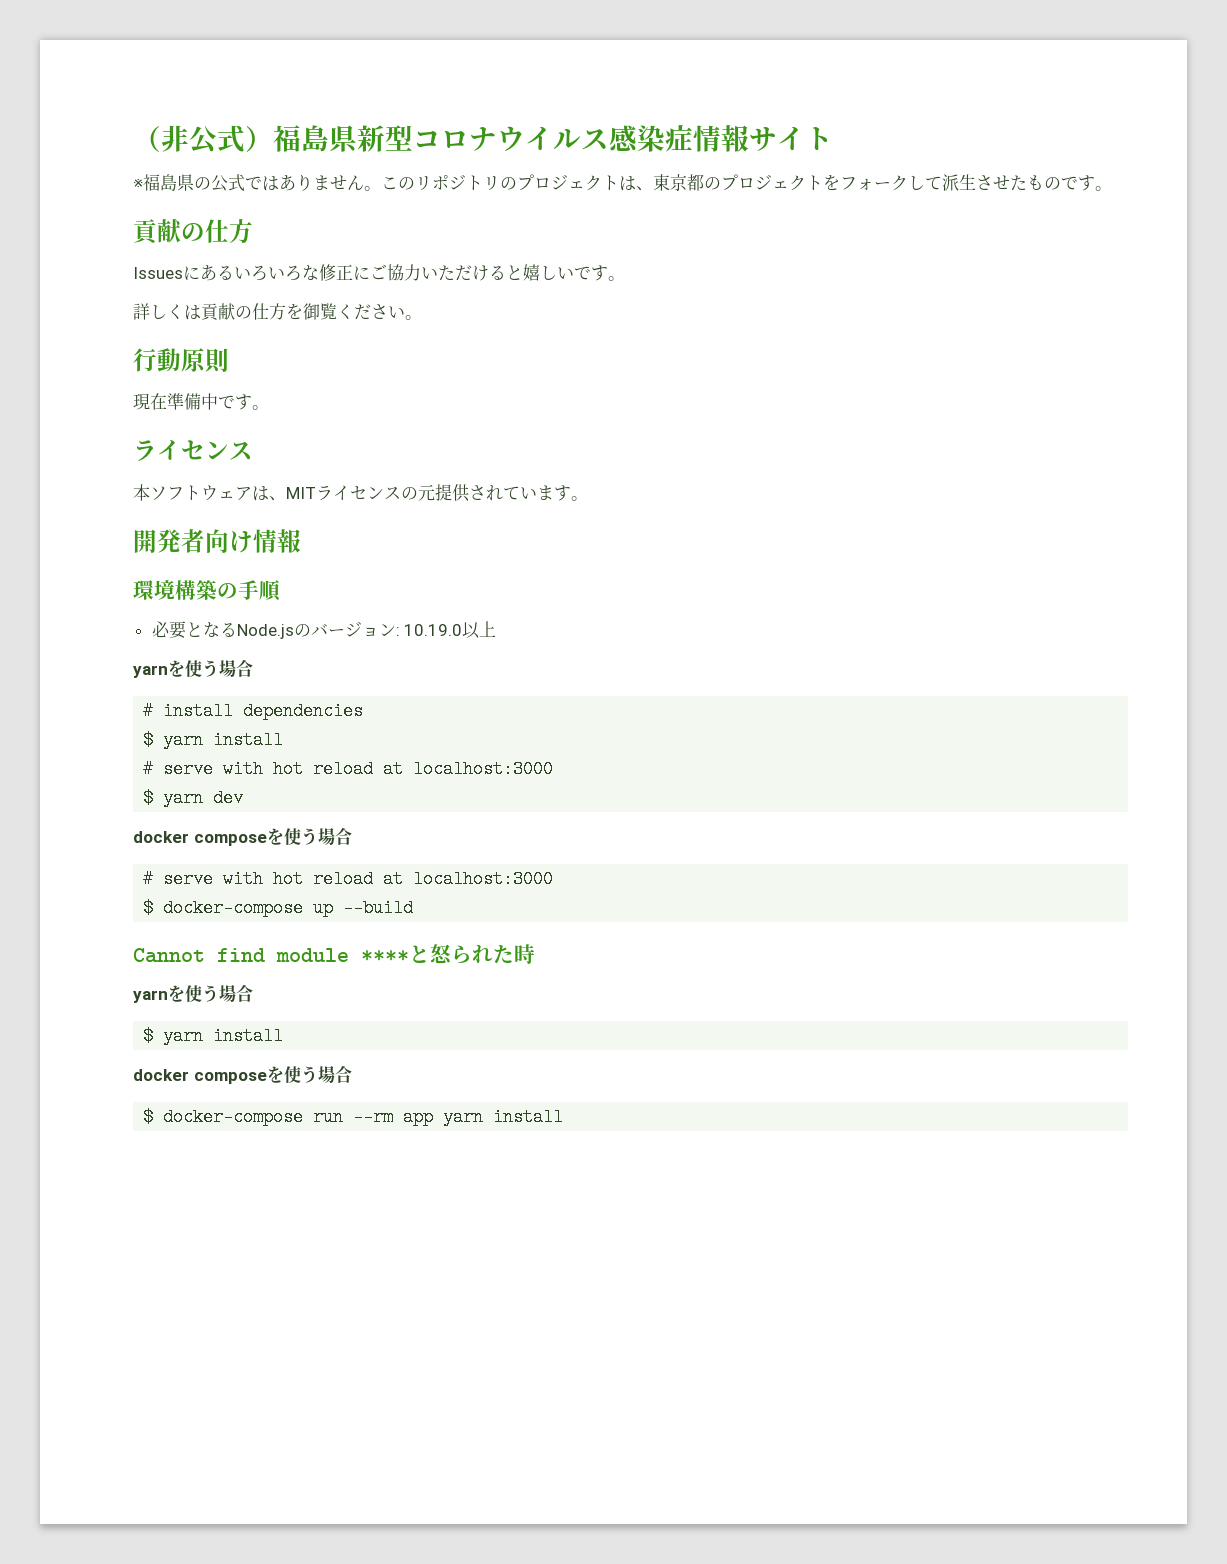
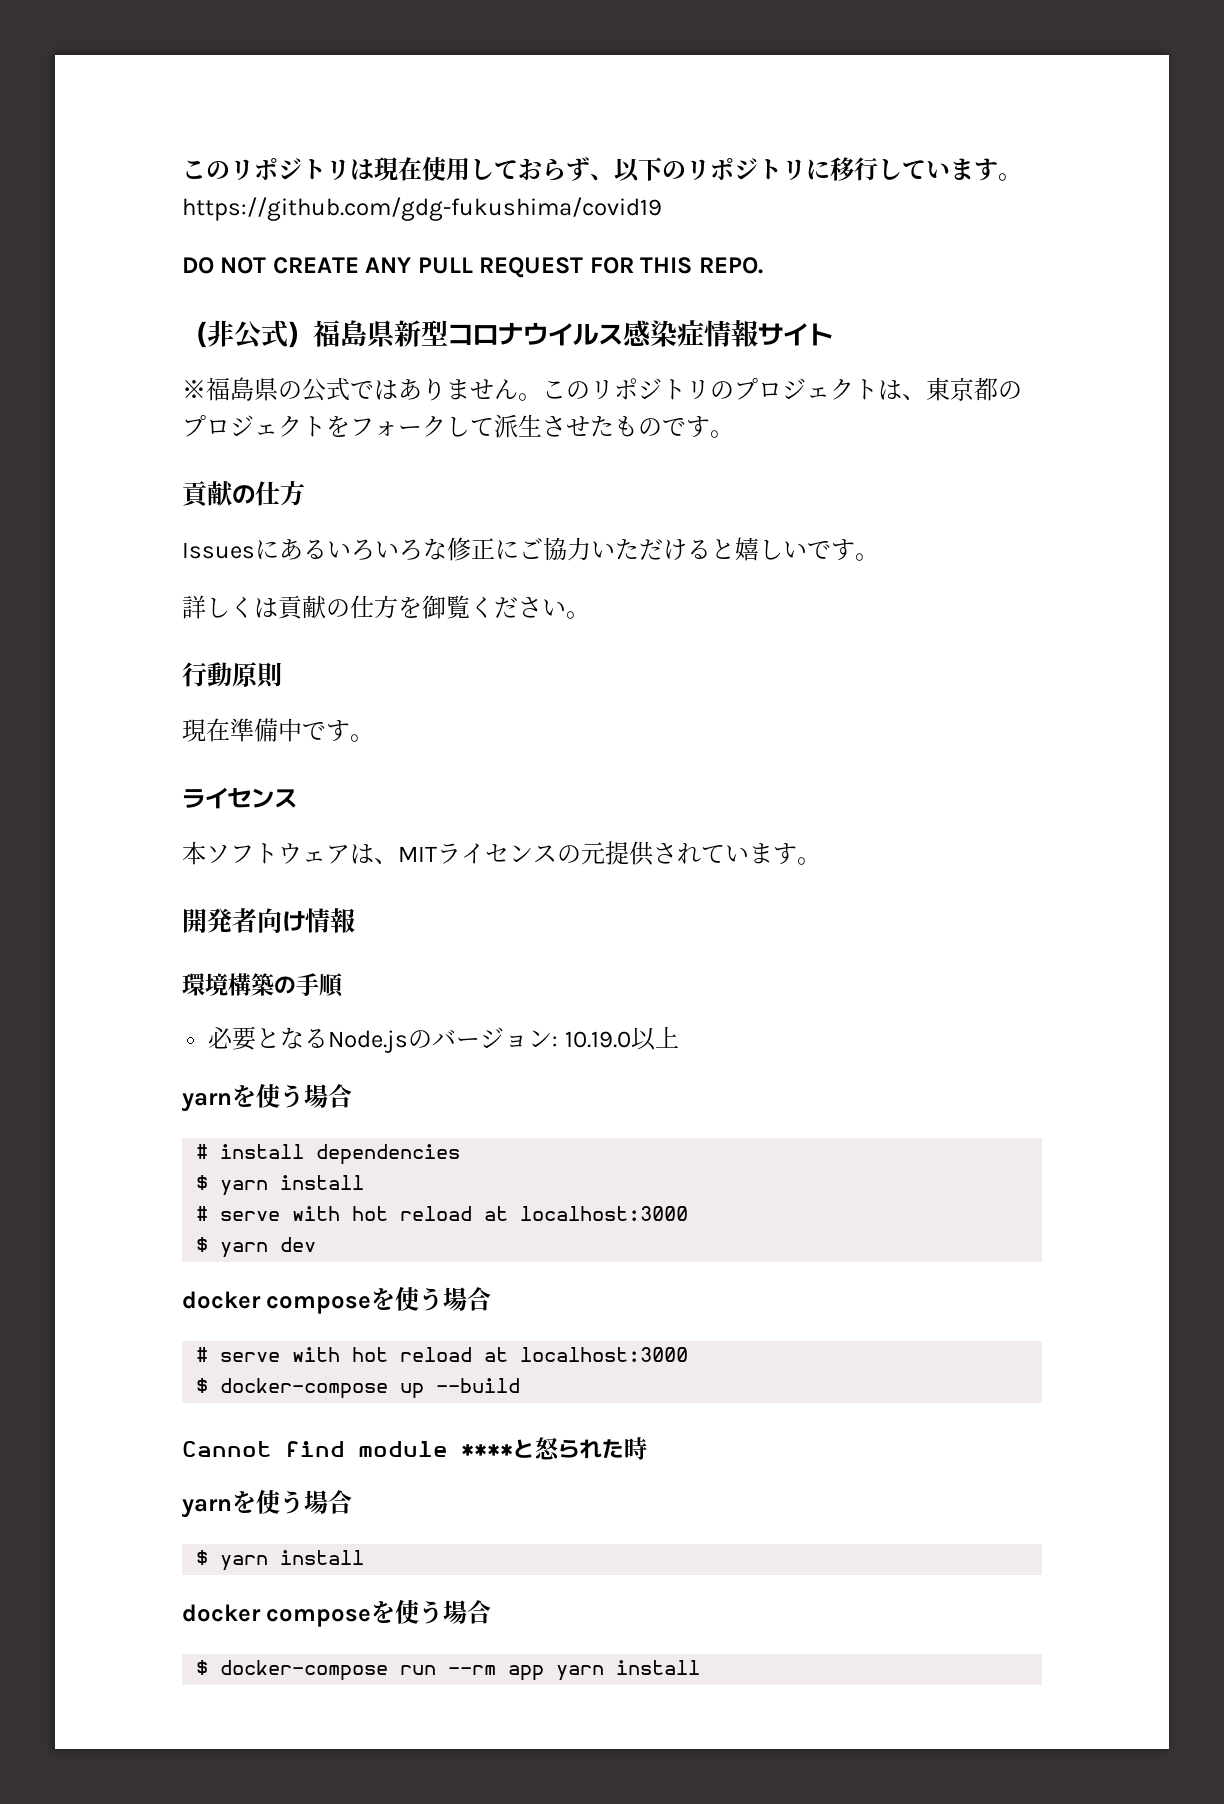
+ このリポジトリは現在使用しておらず、以下のリポジトリに移行しています。https://github.com/gdg-fukushima/covid19
+ DO NOT CREATE ANY PULL REQUEST FOR THIS REPO.

